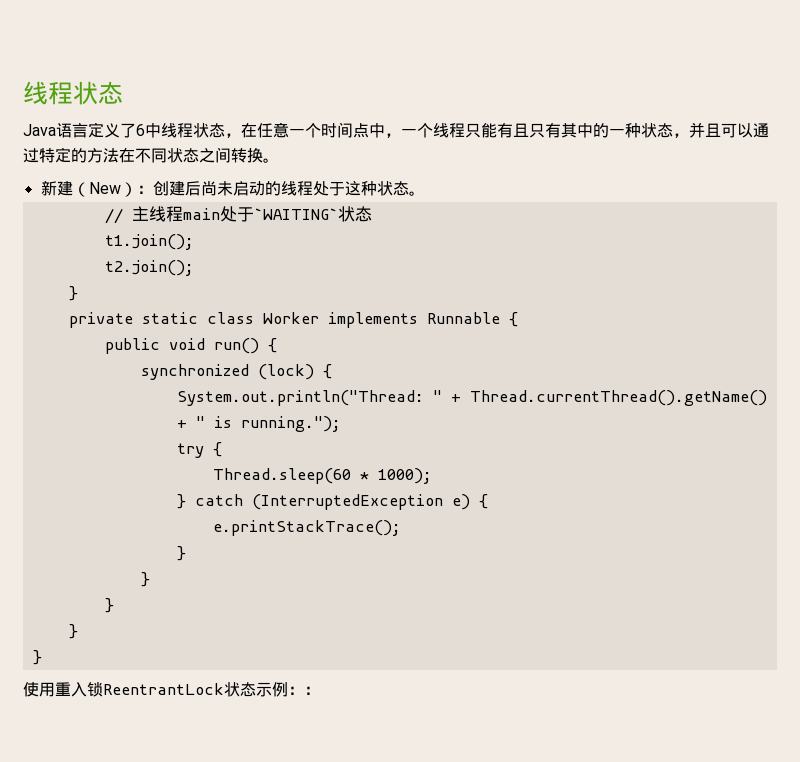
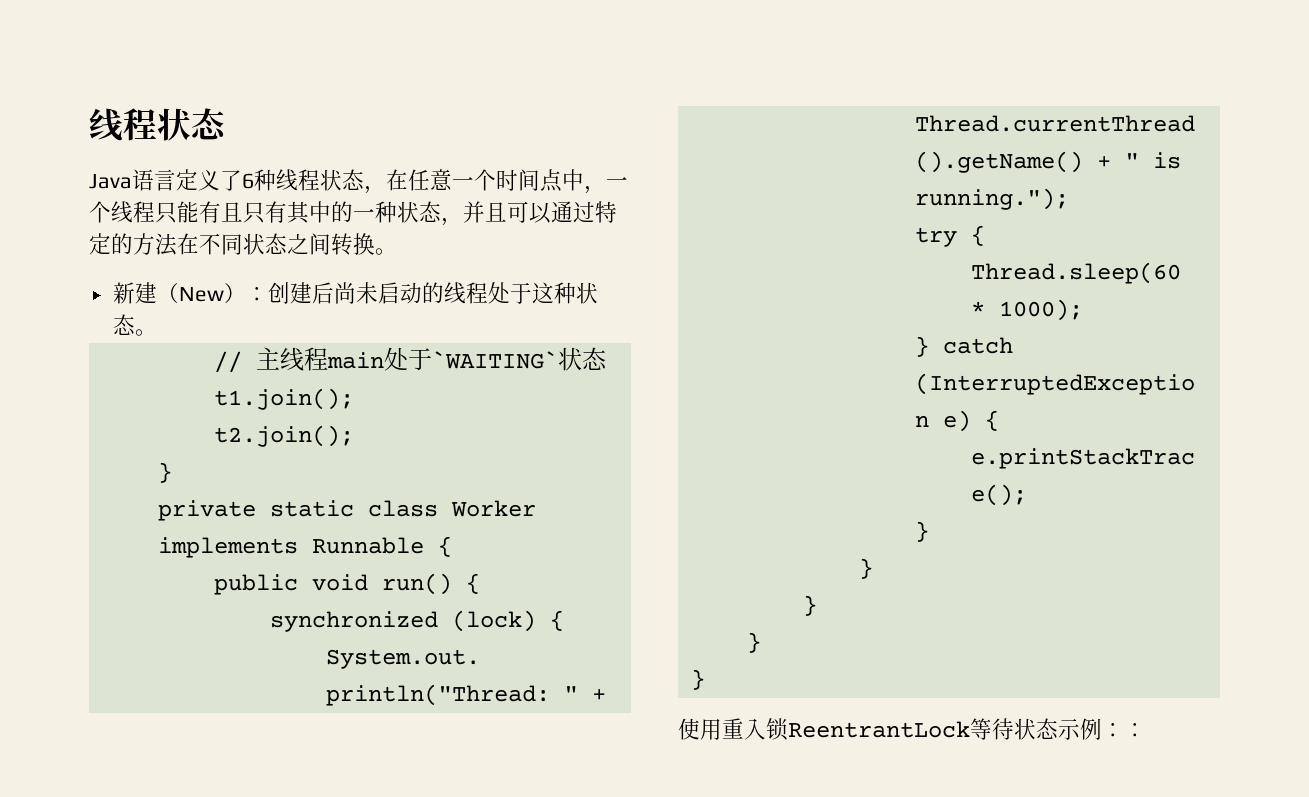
- Java语言定义了6中线程状态，在任意一个时间点中，一个线程只能有且只有其中的一种状态，并且可以通过特定的方法在不同状态之间转换。
+ Java语言定义了6种线程状态，在任意一个时间点中，一个线程只能有且只有其中的一种状态，并且可以通过特定的方法在不同状态之间转换。
- 使用重入锁ReentrantLock状态示例：：
+ 使用重入锁ReentrantLock等待状态示例：：

